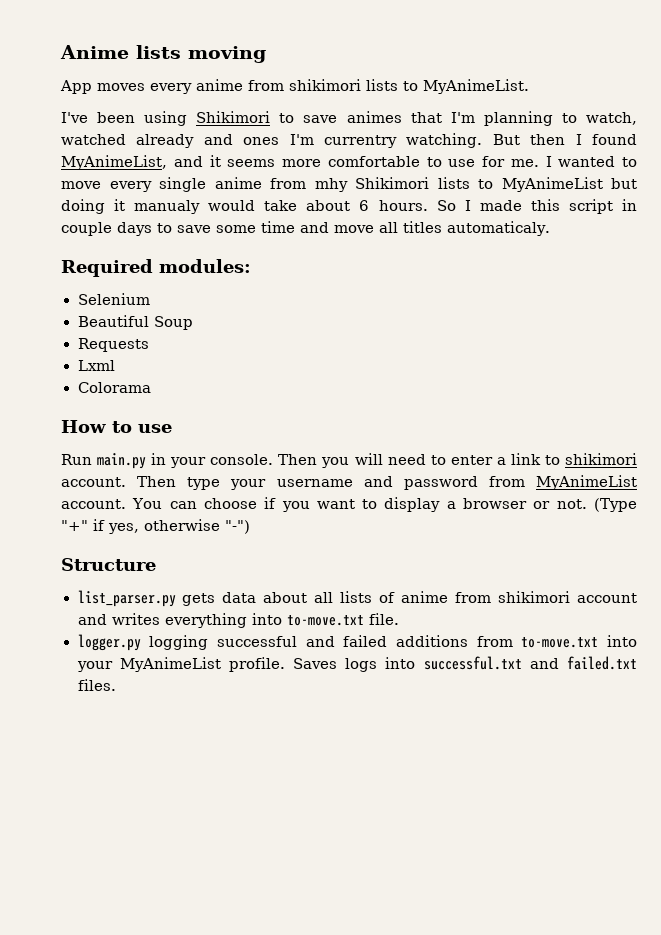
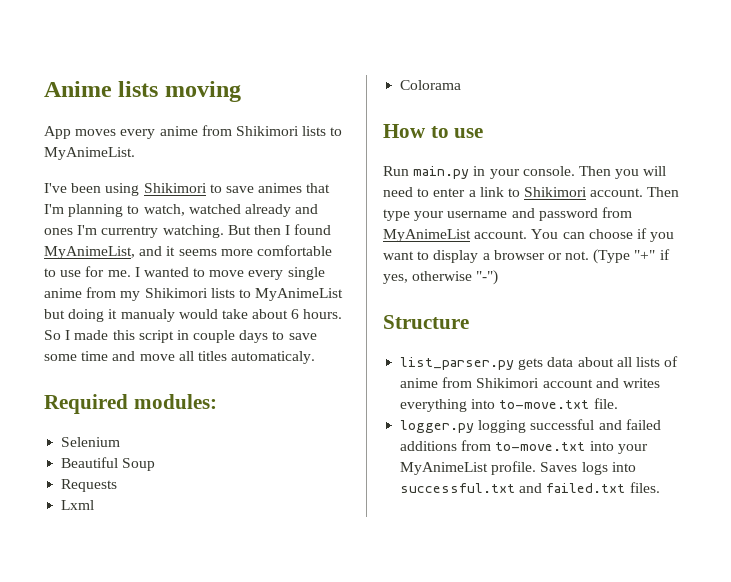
- App moves every anime from shikimori lists to MyAnimeList.
+ App moves every anime from Shikimori lists to MyAnimeList.
- I wanted to move every single anime from mhy Shikimori lists to MyAnimeList but doing it manualy would take about 6 hours.
+ I wanted to move every single anime from my Shikimori lists to MyAnimeList but doing it manualy would take about 6 hours.
- Then you will need to enter a link to shikimori account.
+ Then you will need to enter a link to Shikimori account.
- list_parser.py gets data about all lists of anime from shikimori account and writes everything into to-move.txt file.
+ list_parser.py gets data about all lists of anime from Shikimori account and writes everything into to-move.txt file.

